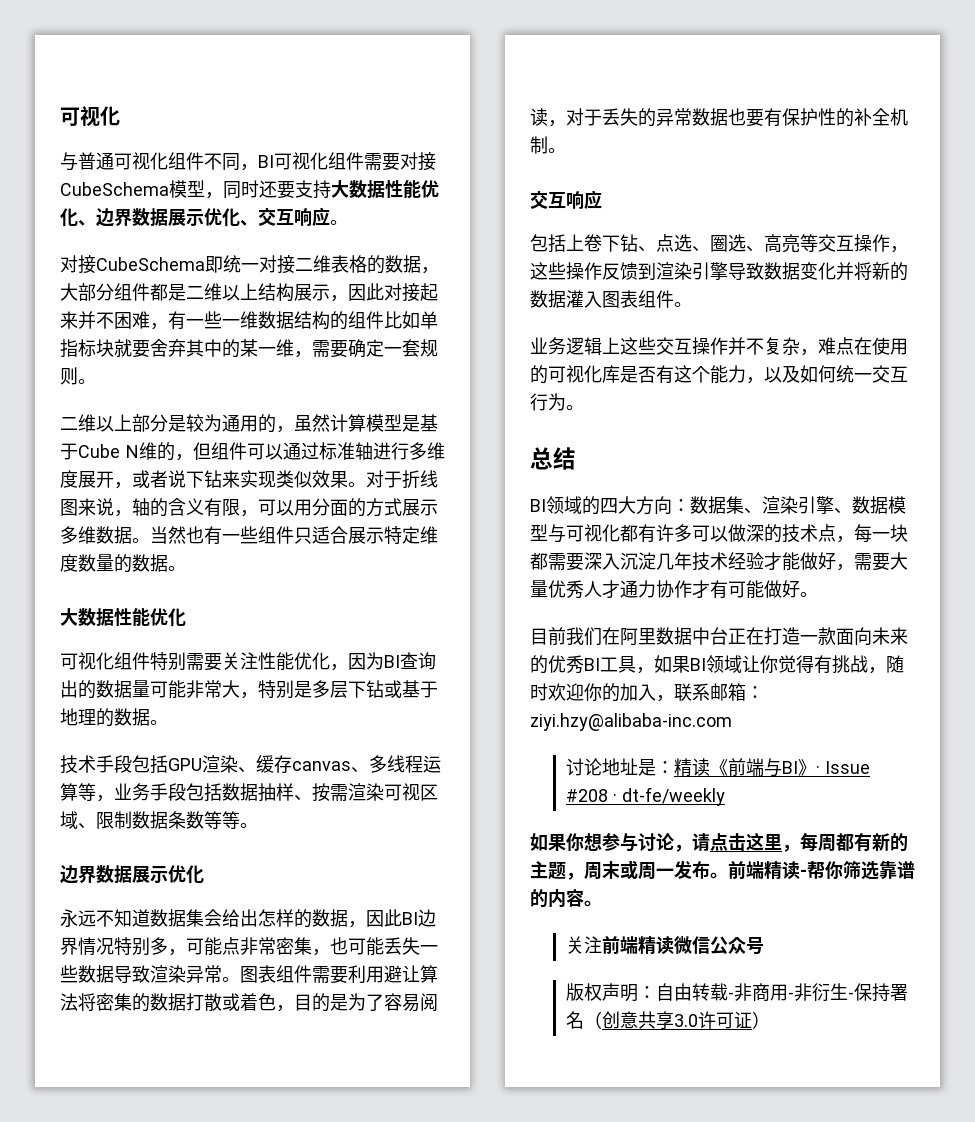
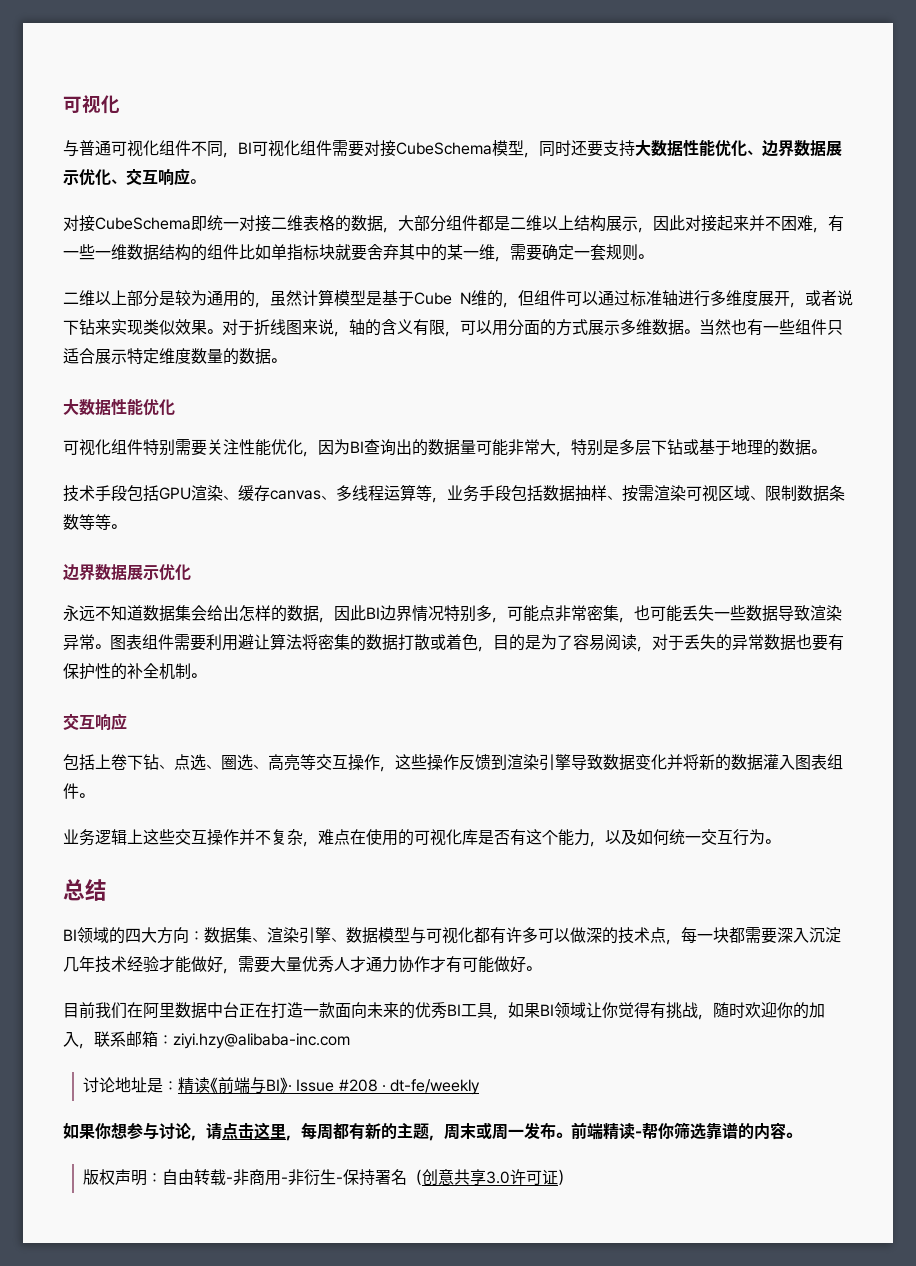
- 关注前端精读微信公众号

